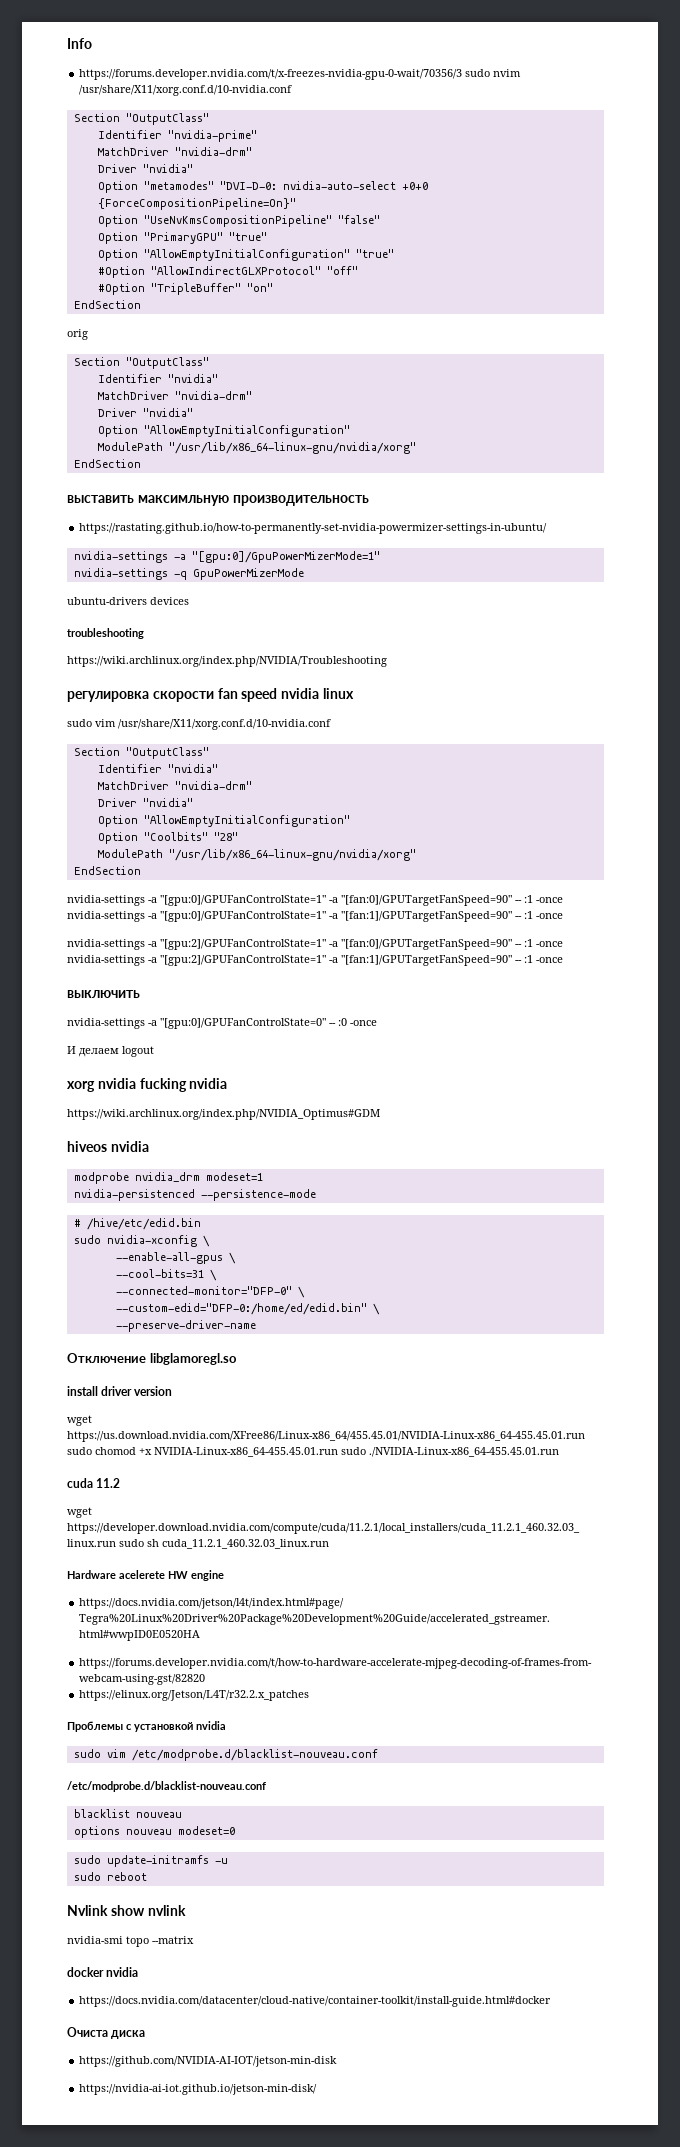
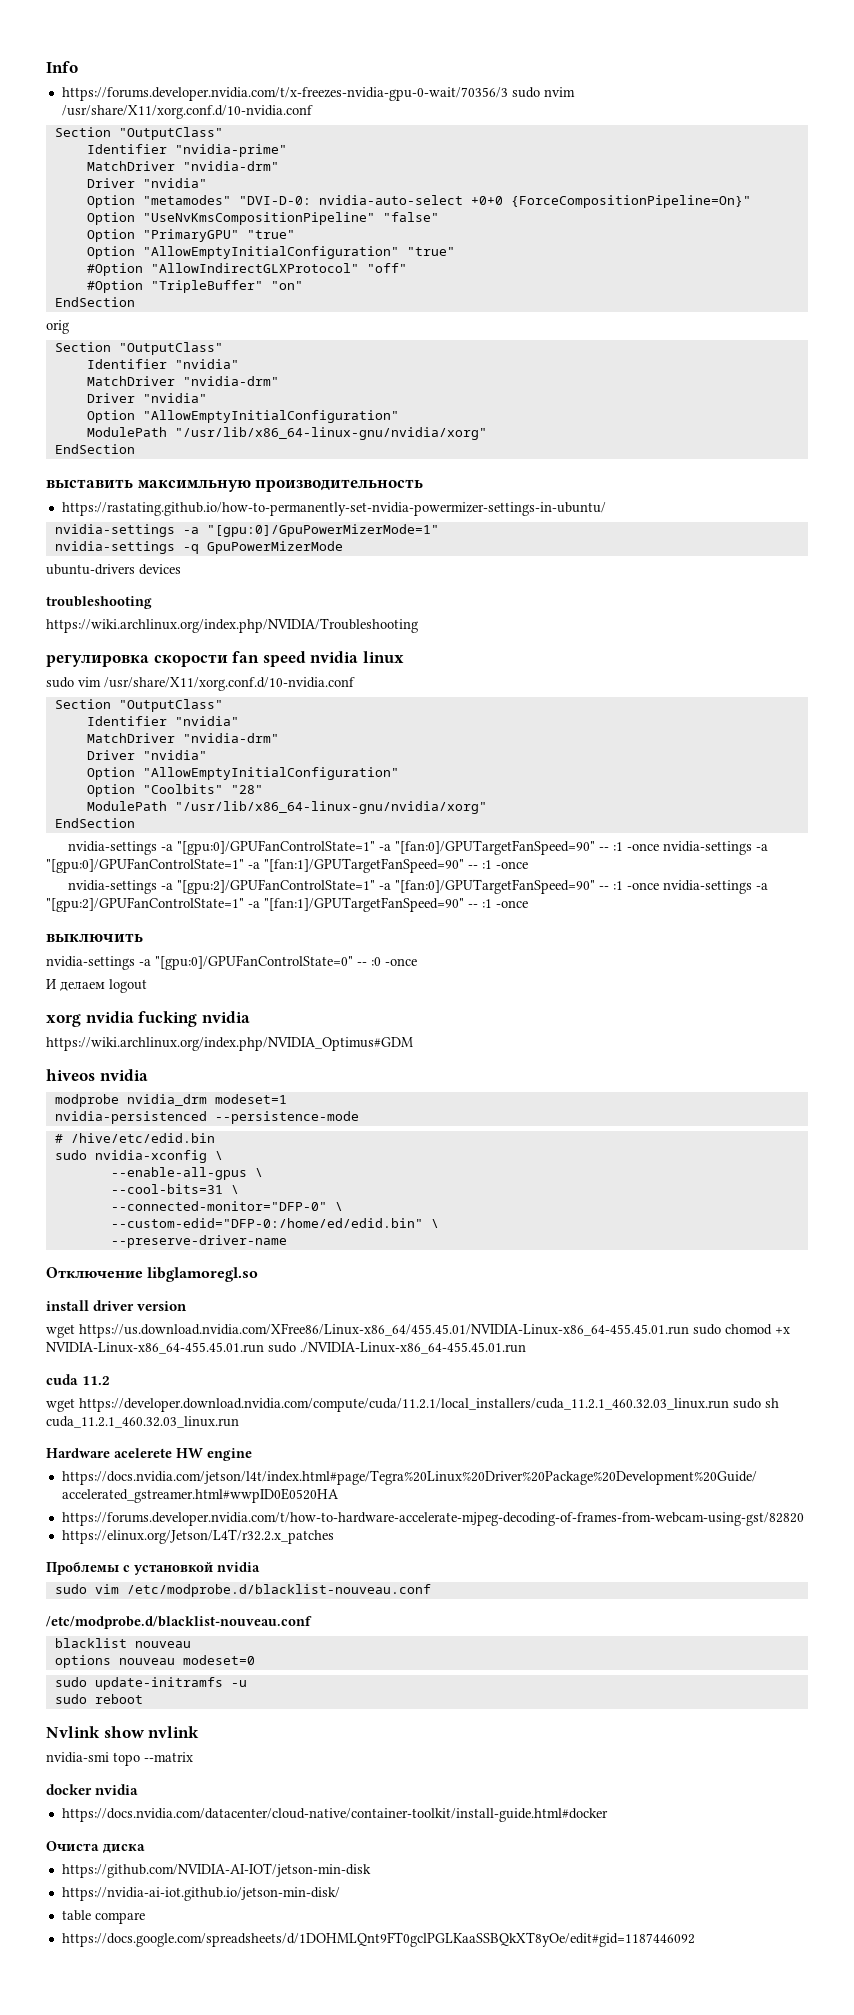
+ table compare
+ https://docs.google.com/spreadsheets/d/1DOHMLQnt9FT0gclPGLKaaSSBQkXT8yOe/edit#gid=1187446092

